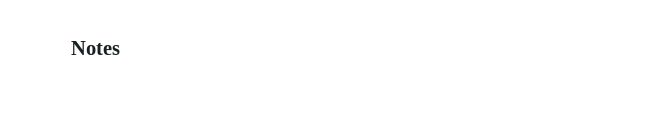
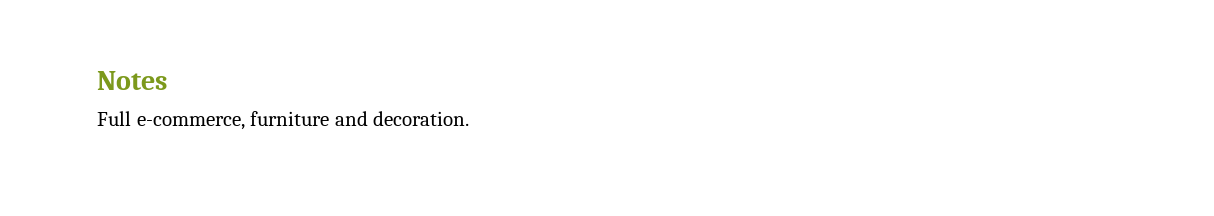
+ Full e-commerce, furniture and decoration.

